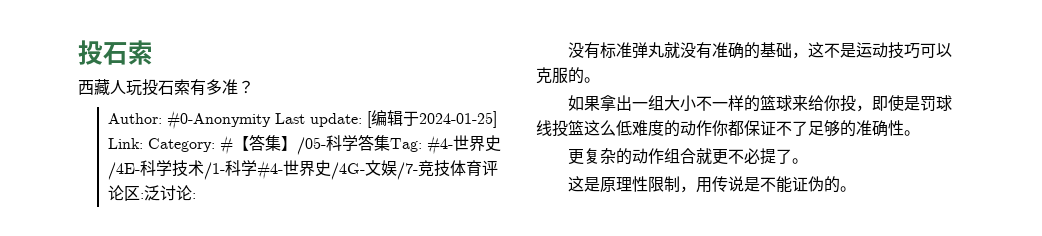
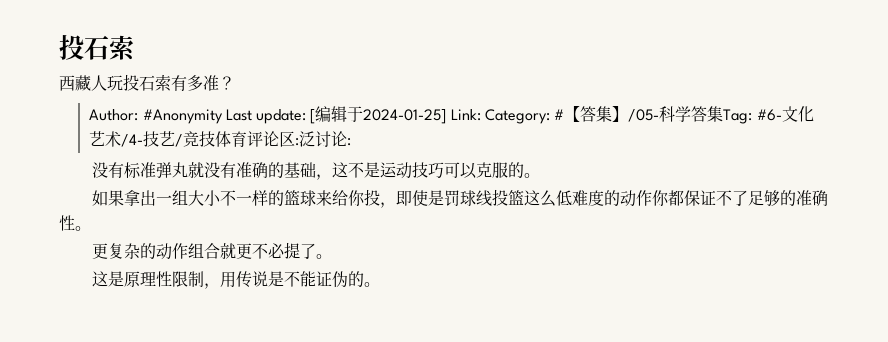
- Author: #0-Anonymity Last update: [编辑于2024-01-25] Link: Category: #【答集】/05-科学答集Tag: #4-世界史/4E-科学技术/1-科学#4-世界史/4G-文娱/7-竞技体育评论区:泛讨论:
+ Author: #Anonymity Last update: [编辑于2024-01-25] Link: Category: #【答集】/05-科学答集Tag: #6-文化艺术/4-技艺/竞技体育评论区:泛讨论:

